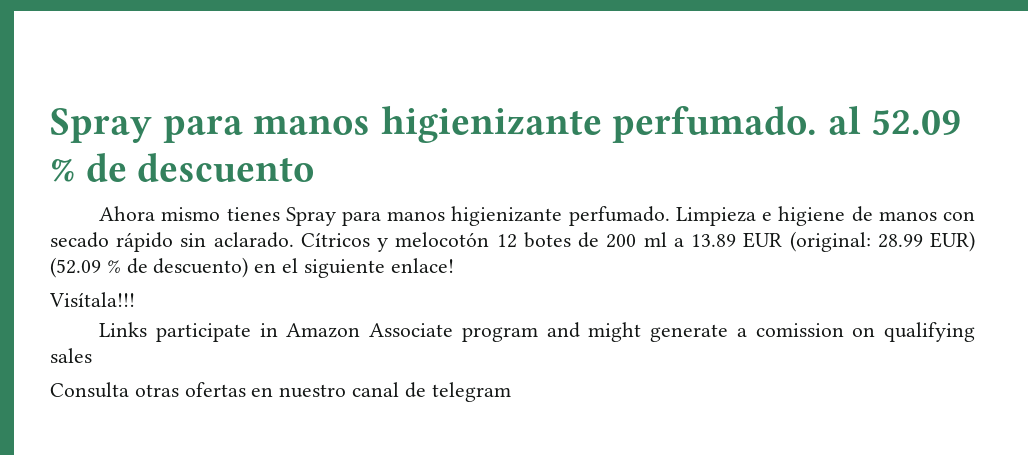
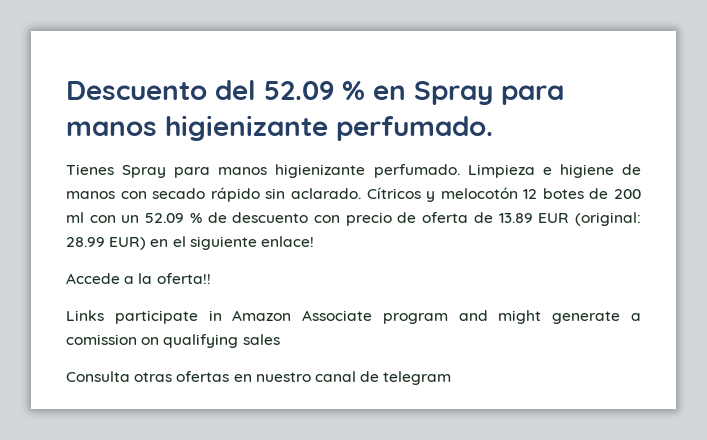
- Spray para manos higienizante perfumado. al 52.09 % de descuento
- Ahora mismo tienes Spray para manos higienizante perfumado.
+ Descuento del 52.09 % en Spray para manos higienizante perfumado.
+ Tienes Spray para manos higienizante perfumado.
- Cítricos y melocotón 12 botes de 200 ml a 13.89 EUR (original: 28.99 EUR) (52.09 % de descuento) en el siguiente enlace!
+ Cítricos y melocotón 12 botes de 200 ml con un 52.09 % de descuento con precio de oferta de 13.89 EUR (original: 28.99 EUR) en el siguiente enlace!
- Visítala!!!
+ Accede a la oferta!!

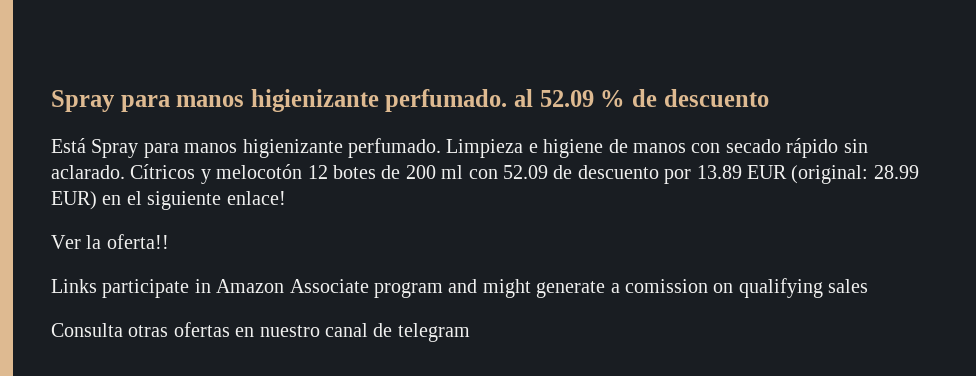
- Descuento del 52.09 % en Spray para manos higienizante perfumado.
- Tienes Spray para manos higienizante perfumado.
+ Spray para manos higienizante perfumado. al 52.09 % de descuento
+ Está Spray para manos higienizante perfumado.
- Cítricos y melocotón 12 botes de 200 ml con un 52.09 % de descuento con precio de oferta de 13.89 EUR (original: 28.99 EUR) en el siguiente enlace!
+ Cítricos y melocotón 12 botes de 200 ml con 52.09 de descuento por 13.89 EUR (original: 28.99 EUR) en el siguiente enlace!
- Accede a la oferta!!
+ Ver la oferta!!

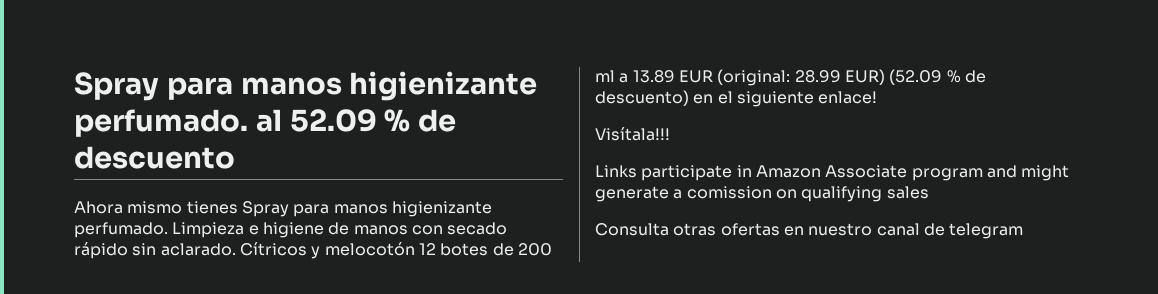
- Está Spray para manos higienizante perfumado.
+ Ahora mismo tienes Spray para manos higienizante perfumado.
- Cítricos y melocotón 12 botes de 200 ml con 52.09 de descuento por 13.89 EUR (original: 28.99 EUR) en el siguiente enlace!
+ Cítricos y melocotón 12 botes de 200 ml a 13.89 EUR (original: 28.99 EUR) (52.09 % de descuento) en el siguiente enlace!
- Ver la oferta!!
+ Visítala!!!

